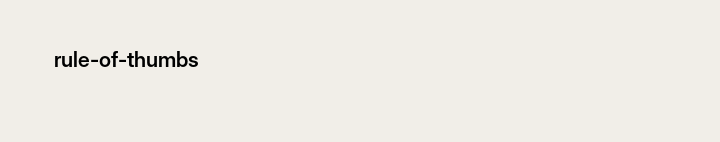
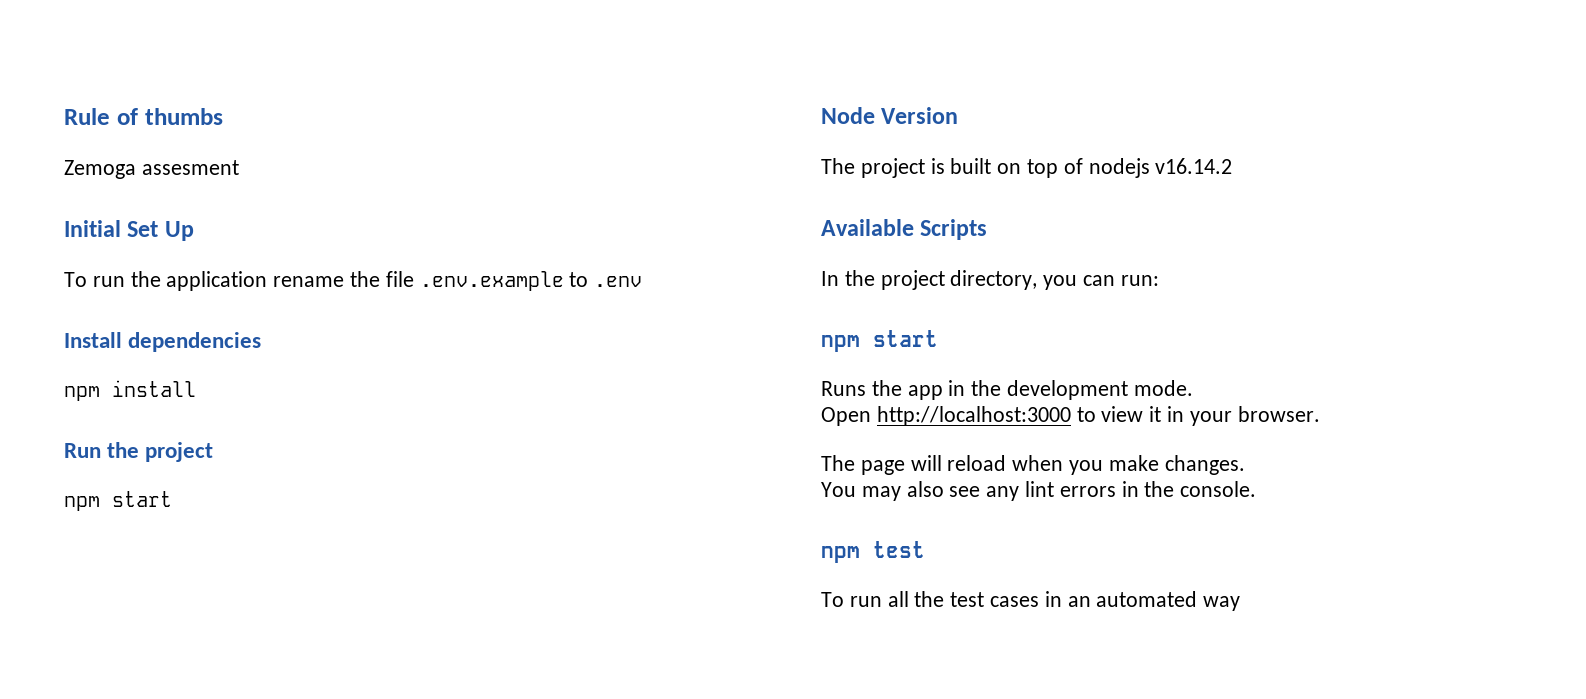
- rule-of-thumbs
+ Rule of thumbs
+ Zemoga assesment
+ Initial Set Up
+ To run the application rename the file .env.example to .env
+ Install dependencies
+ npm install
+ Run the project
+ npm start
+ Node Version
+ The project is built on top of nodejs v16.14.2
+ Available Scripts
+ In the project directory, you can run:
+ npm start
+ Runs the app in the development mode.
+ Open http://localhost:3000 to view it in your browser.
+ The page will reload when you make changes.
+ You may also see any lint errors in the console.
+ npm test
+ To run all the test cases in an automated way

